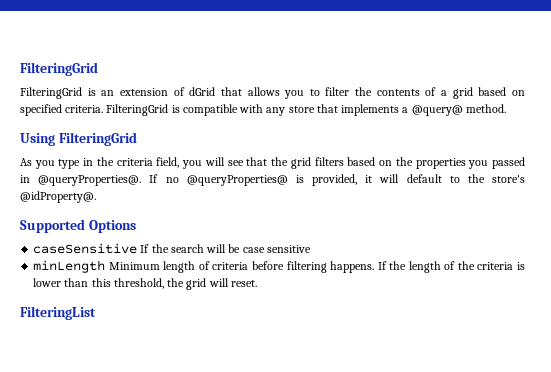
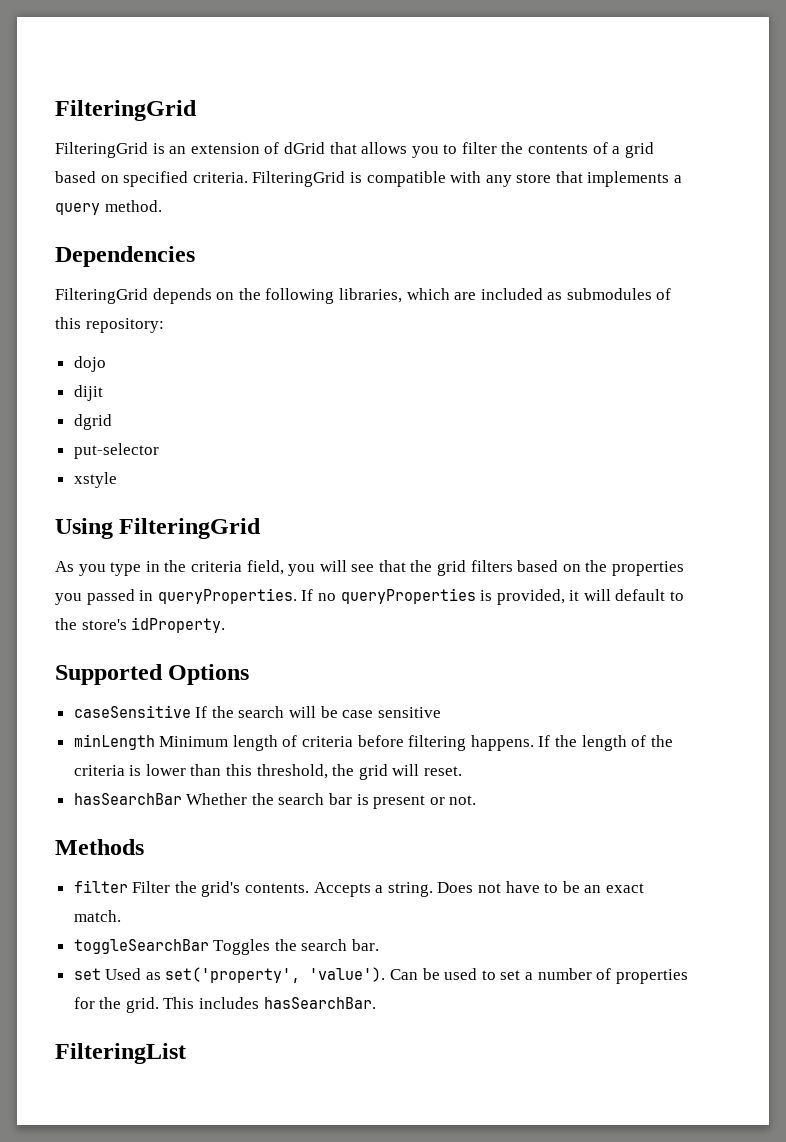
- FilteringGrid is compatible with any store that implements a @query@ method.
+ FilteringGrid is compatible with any store that implements a query method.
+ Dependencies
+ FilteringGrid depends on the following libraries, which are included as submodules of this repository:
+ dojo
+ dijit
+ dgrid
+ put-selector
+ xstyle
- As you type in the criteria field, you will see that the grid filters based on the properties you passed in @queryProperties@.
+ As you type in the criteria field, you will see that the grid filters based on the properties you passed in queryProperties.
- If no @queryProperties@ is provided, it will default to the store's @idProperty@.
+ If no queryProperties is provided, it will default to the store's idProperty.
+ hasSearchBar Whether the search bar is present or not.
+ Methods
+ filter Filter the grid's contents. Accepts a string. Does not have to be an exact match.
+ toggleSearchBar Toggles the search bar.
+ set Used as set('property', 'value'). Can be used to set a number of properties for the grid. This includes hasSearchBar.

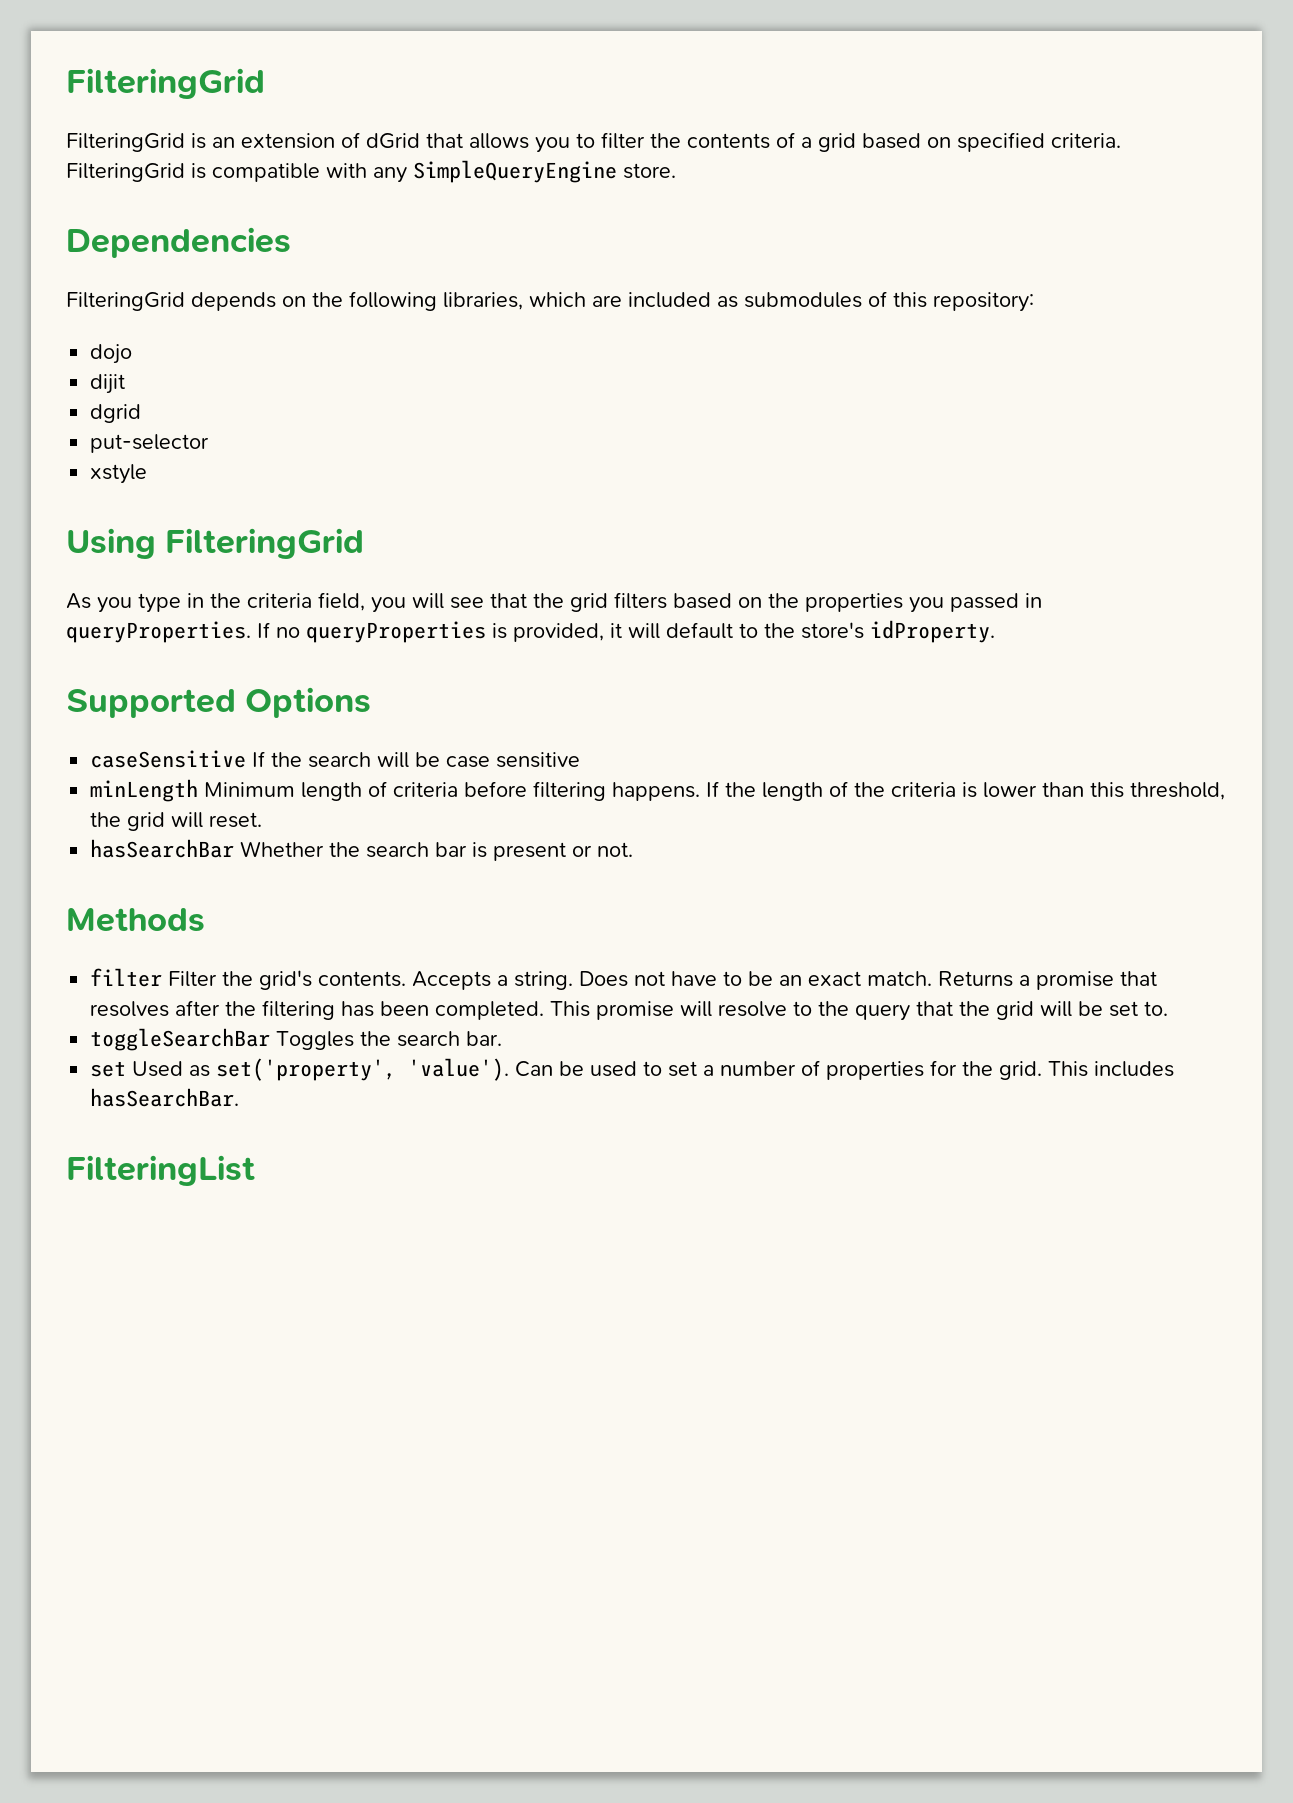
- FilteringGrid is compatible with any store that implements a query method.
+ FilteringGrid is compatible with any SimpleQueryEngine store.
+ Returns a promise that resolves after the filtering has been completed. This promise will resolve to the query that the grid will be set to.

